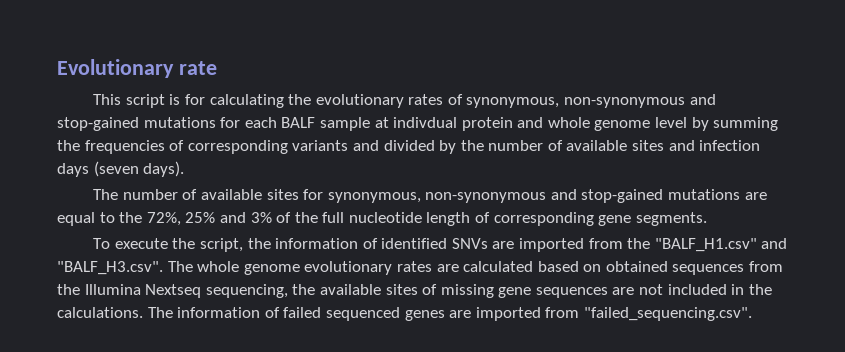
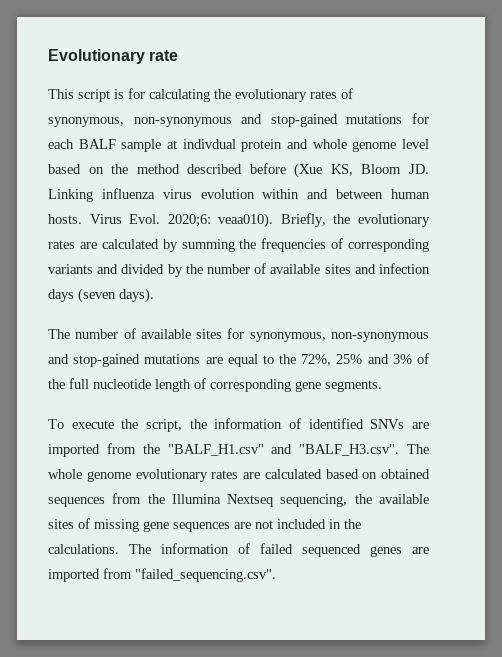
- This script is for calculating the evolutionary rates of synonymous, non-synonymous and stop-gained mutations for each BALF sample at indivdual protein and whole genome level by summing the frequencies of corresponding variants and divided by the number of available sites and infection days (seven days).
+ This script is for calculating the evolutionary rates of synonymous, non-synonymous and stop-gained mutations for each BALF sample at indivdual protein and whole genome level based on the method described before (Xue KS, Bloom JD. Linking influenza virus evolution within and between human hosts. Virus Evol. 2020;6: veaa010). Briefly, the evolutionary rates are calculated by summing the frequencies of corresponding variants and divided by the number of available sites and infection days (seven days).

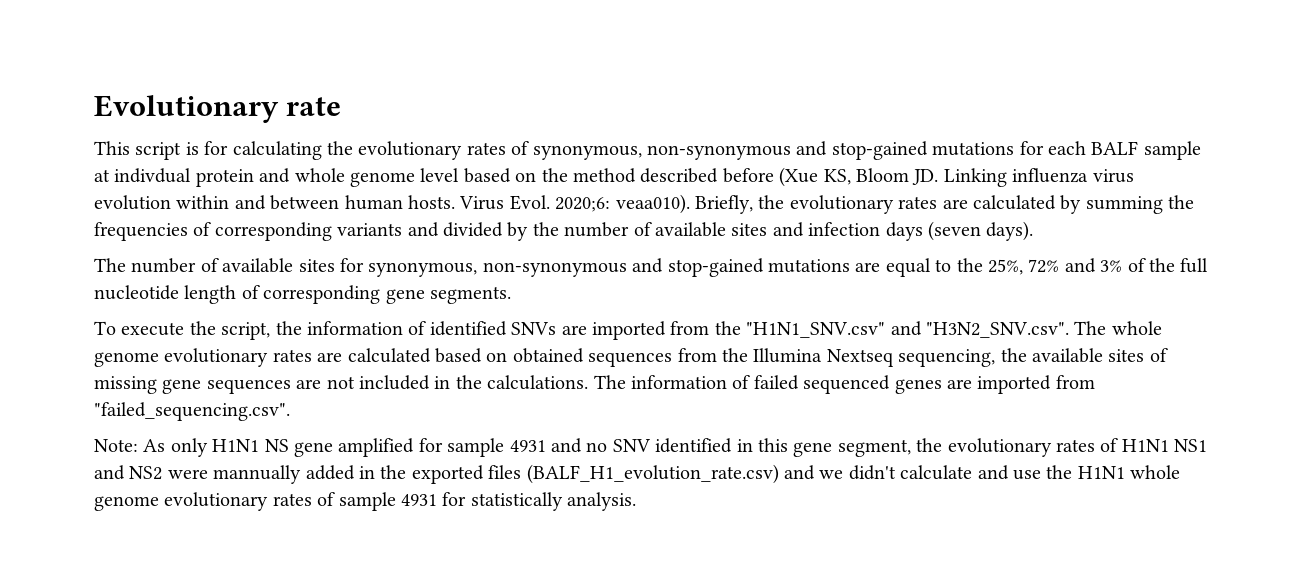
- The number of available sites for synonymous, non-synonymous and stop-gained mutations are equal to the 72%, 25% and 3% of the full nucleotide length of corresponding gene segments.
+ The number of available sites for synonymous, non-synonymous and stop-gained mutations are equal to the 25%, 72% and 3% of the full nucleotide length of corresponding gene segments.
- To execute the script, the information of identified SNVs are imported from the "BALF_H1.csv" and "BALF_H3.csv". The whole genome evolutionary rates are calculated based on obtained sequences from the Illumina Nextseq sequencing, the available sites of missing gene sequences are not included in the calculations.
+ To execute the script, the information of identified SNVs are imported from the "H1N1_SNV.csv" and "H3N2_SNV.csv". The whole genome evolutionary rates are calculated based on obtained sequences from the Illumina Nextseq sequencing, the available sites of missing gene sequences are not included in the calculations.
+ Note: As only H1N1 NS gene amplified for sample 4931 and no SNV identified in this gene segment, the evolutionary rates of H1N1 NS1 and NS2 were mannually added in the exported files (BALF_H1_evolution_rate.csv) and we didn't calculate and use the H1N1 whole genome evolutionary rates of sample 4931 for statistically analysis.

